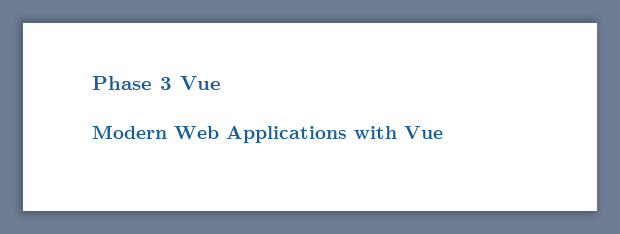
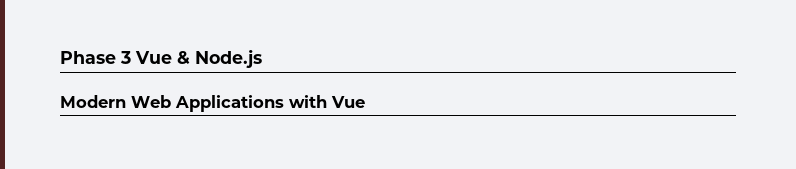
- Phase 3 Vue
+ Phase 3 Vue & Node.js

